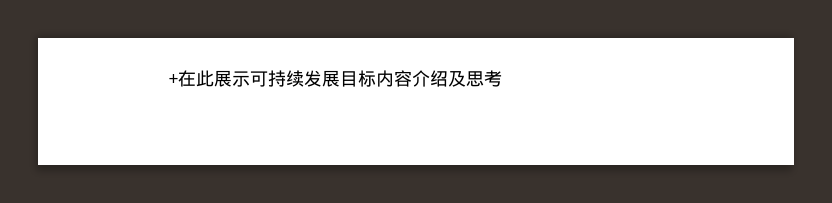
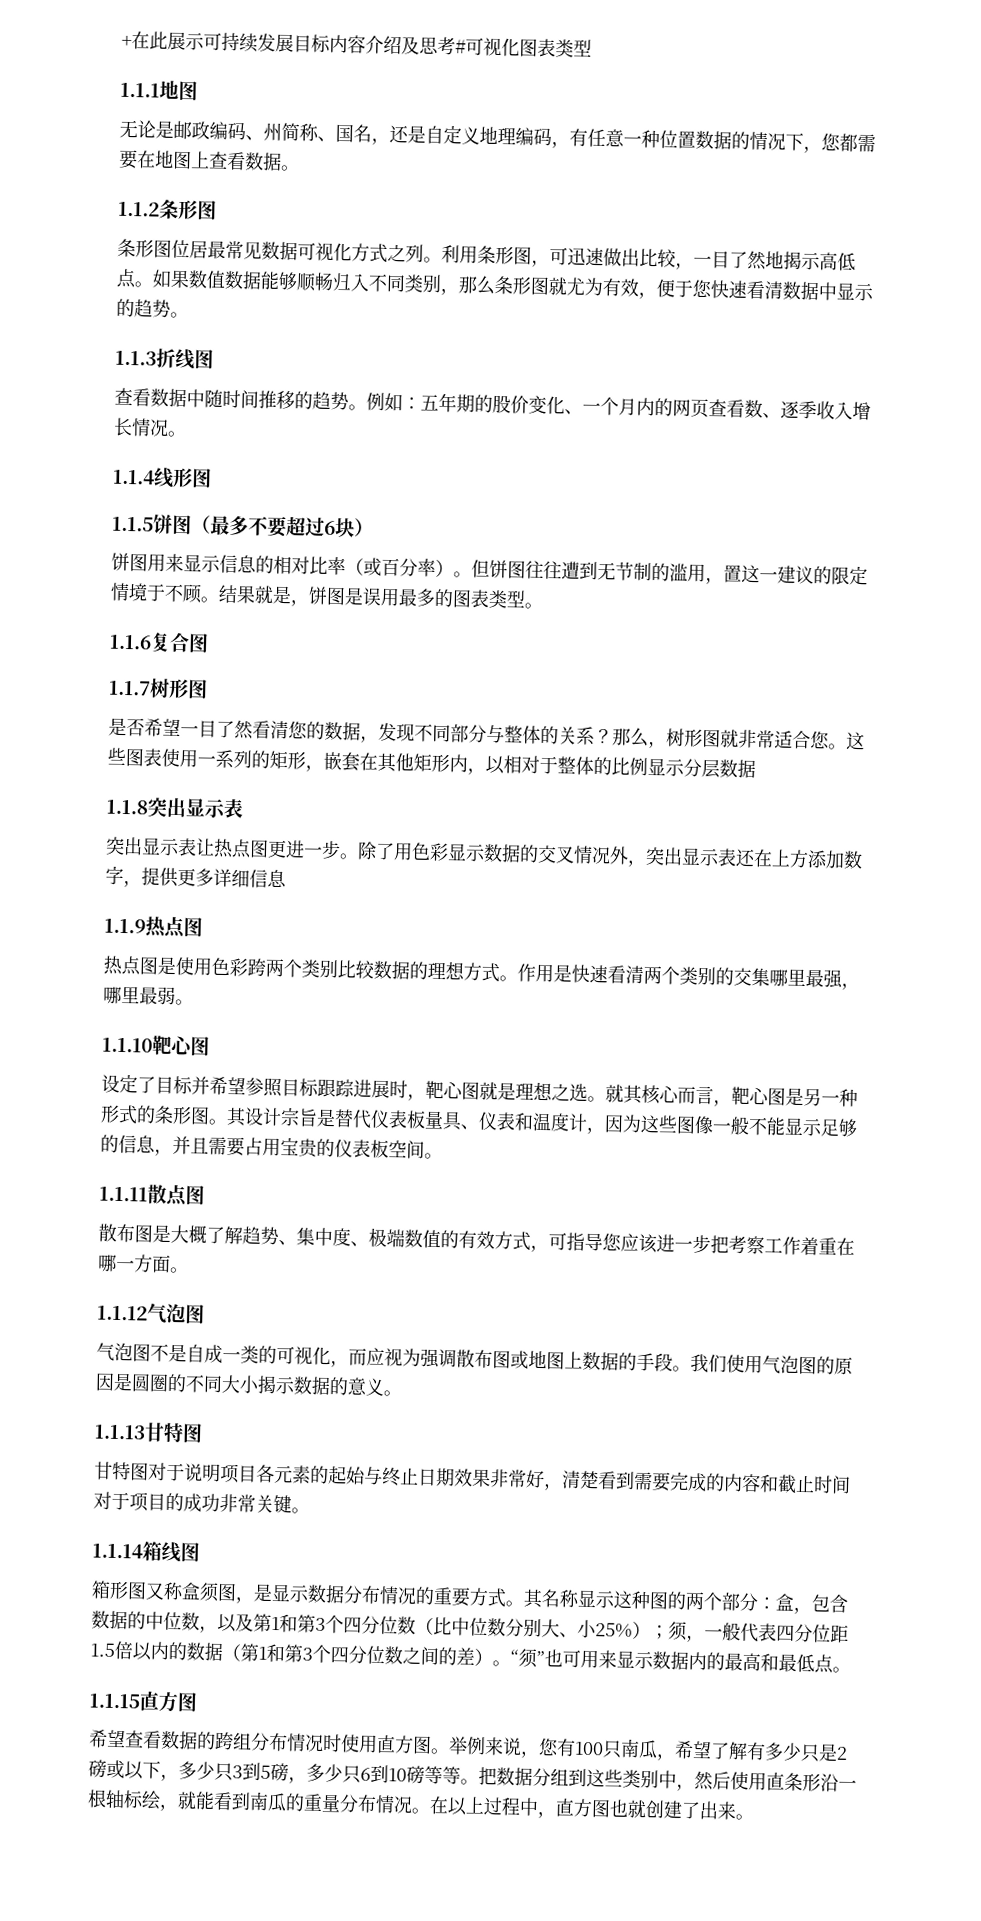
- +在此展示可持续发展目标内容介绍及思考
+ +在此展示可持续发展目标内容介绍及思考#可视化图表类型
+ 1.1.1地图
+ 无论是邮政编码、州简称、国名，还是自定义地理编码，有任意一种位置数据的情况下，您都需要在地图上查看数据。
+ 1.1.2条形图
+ 条形图位居最常见数据可视化方式之列。利用条形图，可迅速做出比较，一目了然地揭示高低点。如果数值数据能够顺畅归入不同类别，那么条形图就尤为有效，便于您快速看清数据中显示的趋势。
+ 1.1.3折线图
+ 查看数据中随时间推移的趋势。例如：五年期的股价变化、一个月内的网页查看数、逐季收入增长情况。
+ 1.1.4线形图
+ 1.1.5饼图（最多不要超过6块）
+ 饼图用来显示信息的相对比率（或百分率）。但饼图往往遭到无节制的滥用，置这一建议的限定情境于不顾。结果就是，饼图是误用最多的图表类型。
+ 1.1.6复合图
+ 1.1.7树形图
+ 是否希望一目了然看清您的数据，发现不同部分与整体的关系？那么，树形图就非常适合您。这些图表使用一系列的矩形，嵌套在其他矩形内，以相对于整体的比例显示分层数据
+ 1.1.8突出显示表
+ 突出显示表让热点图更进一步。除了用色彩显示数据的交叉情况外，突出显示表还在上方添加数字，提供更多详细信息
+ 1.1.9热点图
+ 热点图是使用色彩跨两个类别比较数据的理想方式。作用是快速看清两个类别的交集哪里最强，哪里最弱。
+ 1.1.10靶心图
+ 设定了目标并希望参照目标跟踪进展时，靶心图就是理想之选。就其核心而言，靶心图是另一种形式的条形图。其设计宗旨是替代仪表板量具、仪表和温度计，因为这些图像一般不能显示足够的信息，并且需要占用宝贵的仪表板空间。
+ 1.1.11散点图
+ 散布图是大概了解趋势、集中度、极端数值的有效方式，可指导您应该进一步把考察工作着重在哪一方面。
+ 1.1.12气泡图
+ 气泡图不是自成一类的可视化，而应视为强调散布图或地图上数据的手段。我们使用气泡图的原因是圆圈的不同大小揭示数据的意义。
+ 1.1.13甘特图
+ 甘特图对于说明项目各元素的起始与终止日期效果非常好，清楚看到需要完成的内容和截止时间对于项目的成功非常关键。
+ 1.1.14箱线图
+ 箱形图又称盒须图，是显示数据分布情况的重要方式。其名称显示这种图的两个部分：盒，包含数据的中位数，以及第1和第3个四分位数（比中位数分别大、小25%）；须，一般代表四分位距1.5倍以内的数据（第1和第3个四分位数之间的差）。“须”也可用来显示数据内的最高和最低点。
+ 1.1.15直方图
+ 希望查看数据的跨组分布情况时使用直方图。举例来说，您有100只南瓜，希望了解有多少只是2磅或以下，多少只3到5磅，多少只6到10磅等等。把数据分组到这些类别中，然后使用直条形沿一根轴标绘，就能看到南瓜的重量分布情况。在以上过程中，直方图也就创建了出来。

